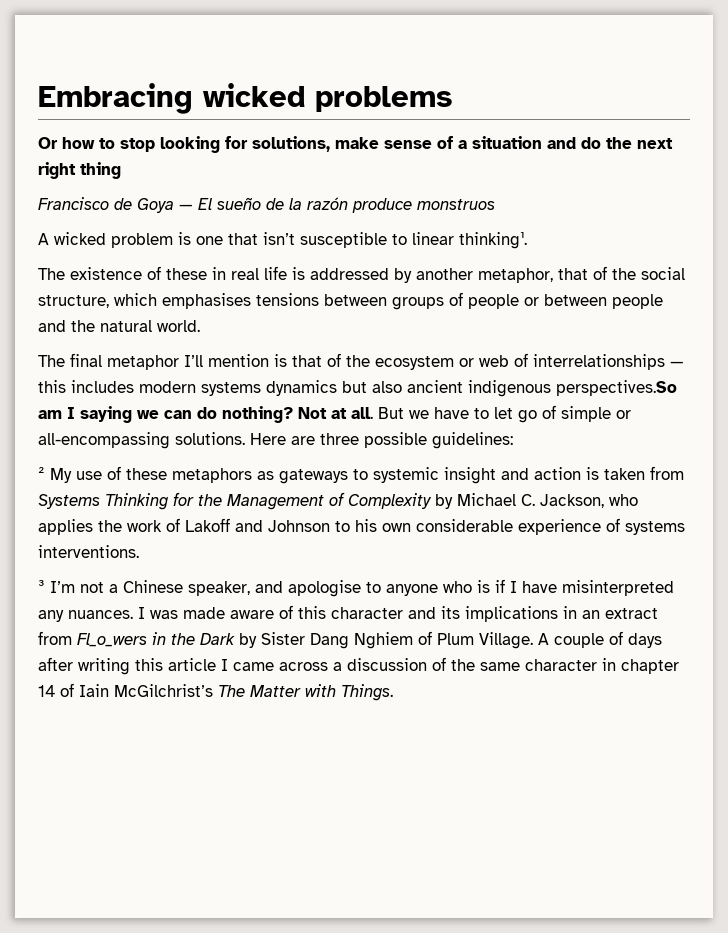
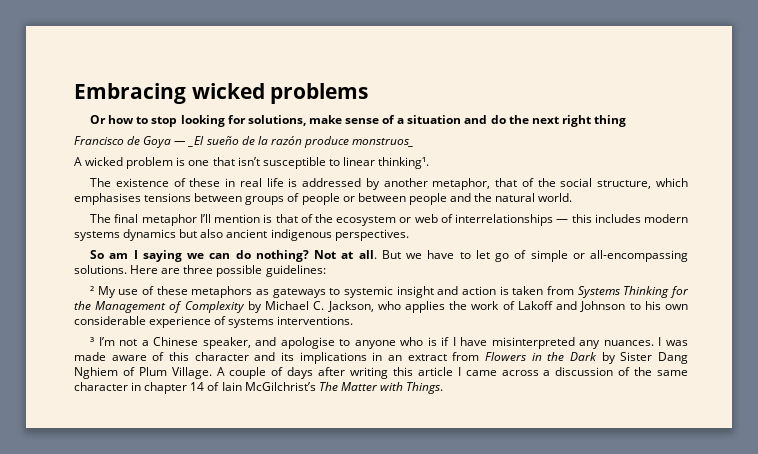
- Francisco de Goya — El sueño de la razón produce monstruos
+ Francisco de Goya — _El sueño de la razón produce monstruos_
- The final metaphor I’ll mention is that of the ecosystem or web of interrelationships — this includes modern systems dynamics but also ancient indigenous perspectives.So am I saying we can do nothing?
+ The final metaphor I’ll mention is that of the ecosystem or web of interrelationships — this includes modern systems dynamics but also ancient indigenous perspectives.
+ So am I saying we can do nothing?
- I was made aware of this character and its implications in an extract from Fl_o_wers in the Dark by Sister Dang Nghiem of Plum Village.
+ I was made aware of this character and its implications in an extract from Flowers in the Dark by Sister Dang Nghiem of Plum Village.

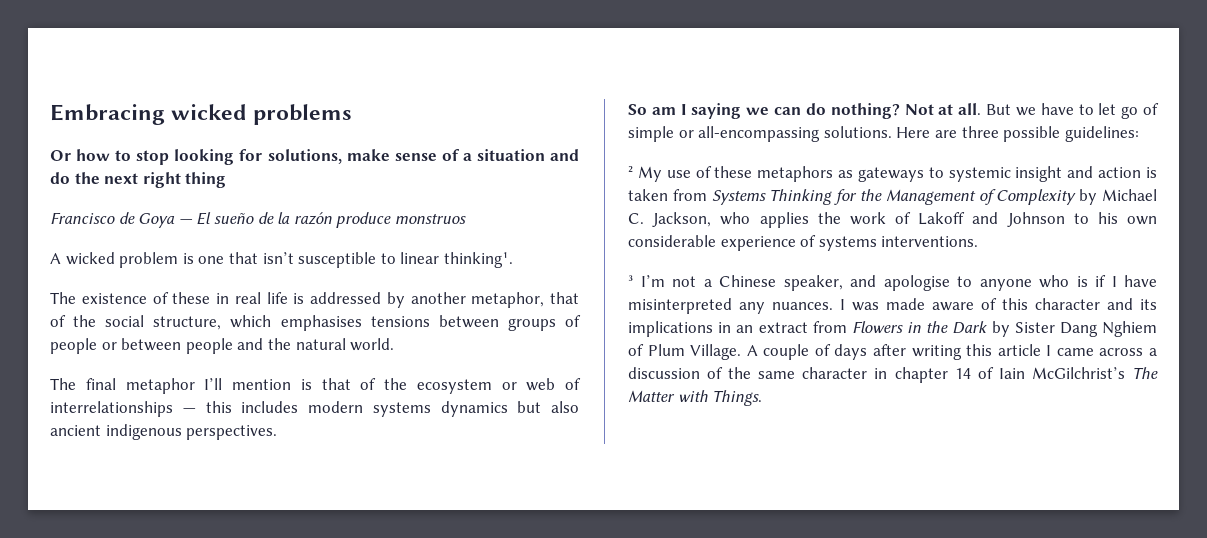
- Francisco de Goya — _El sueño de la razón produce monstruos_
+ Francisco de Goya — El sueño de la razón produce monstruos

